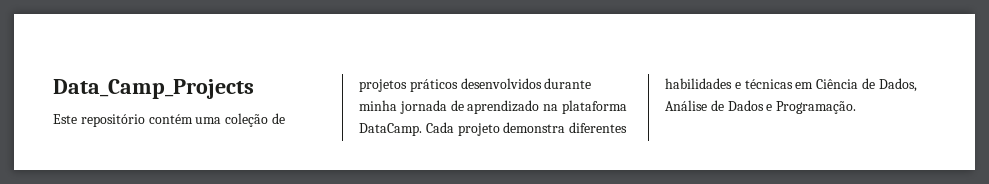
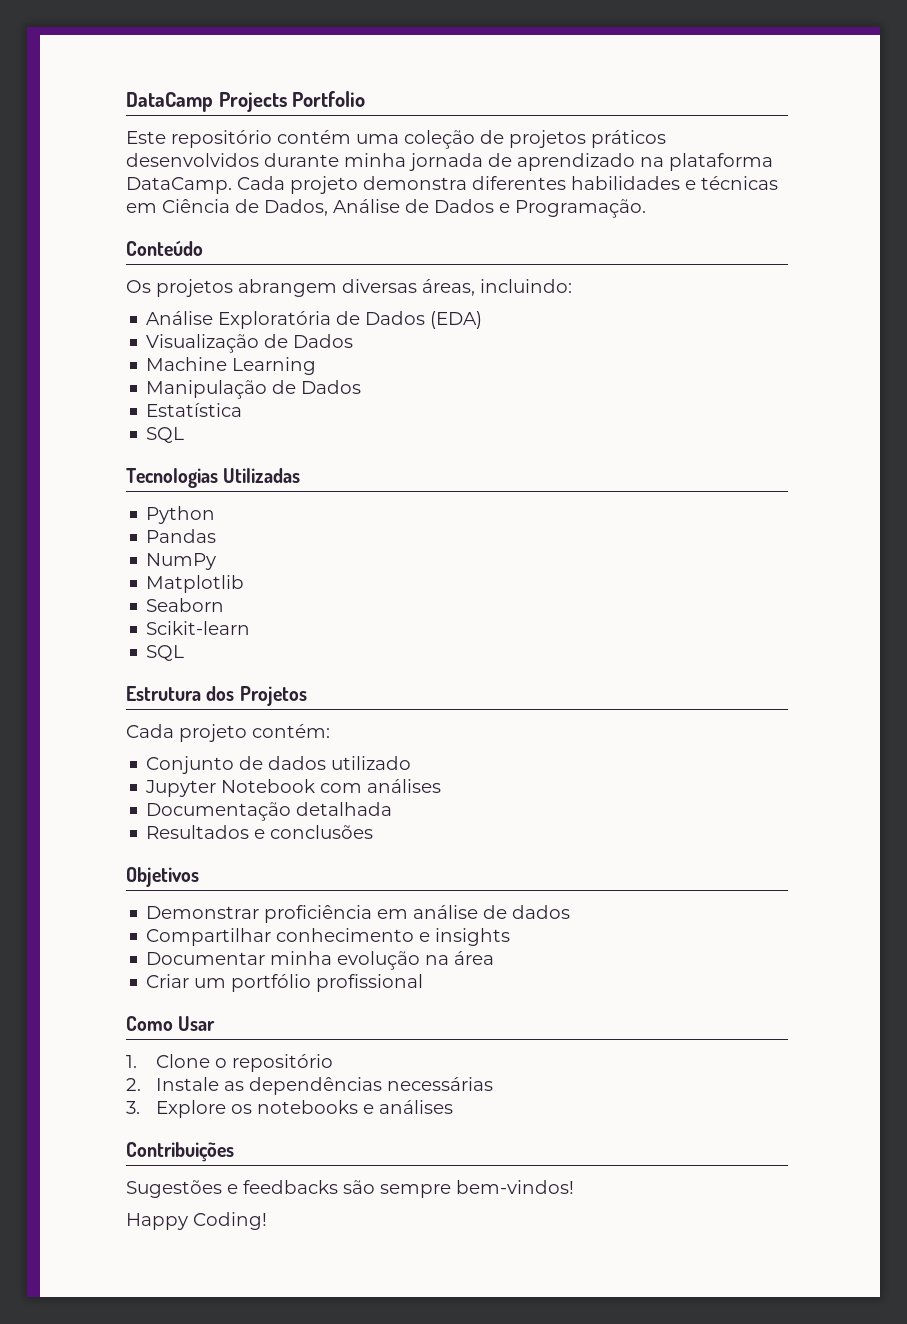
- Data_Camp_Projects
+ DataCamp Projects Portfolio
+ Conteúdo
+ Os projetos abrangem diversas áreas, incluindo:
+ Análise Exploratória de Dados (EDA)
+ Visualização de Dados
+ Machine Learning
+ Manipulação de Dados
+ Estatística
+ SQL
+ Tecnologias Utilizadas
+ Python
+ Pandas
+ NumPy
+ Matplotlib
+ Seaborn
+ Scikit-learn
+ SQL
+ Estrutura dos Projetos
+ Cada projeto contém:
+ Conjunto de dados utilizado
+ Jupyter Notebook com análises
+ Documentação detalhada
+ Resultados e conclusões
+ Objetivos
+ Demonstrar proficiência em análise de dados
+ Compartilhar conhecimento e insights
+ Documentar minha evolução na área
+ Criar um portfólio profissional
+ Como Usar
+ 1. Clone o repositório
+ 2. Instale as dependências necessárias
+ 3. Explore os notebooks e análises
+ Contribuições
+ Sugestões e feedbacks são sempre bem-vindos!
+ Happy Coding!

